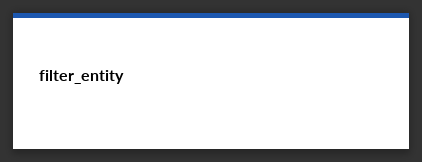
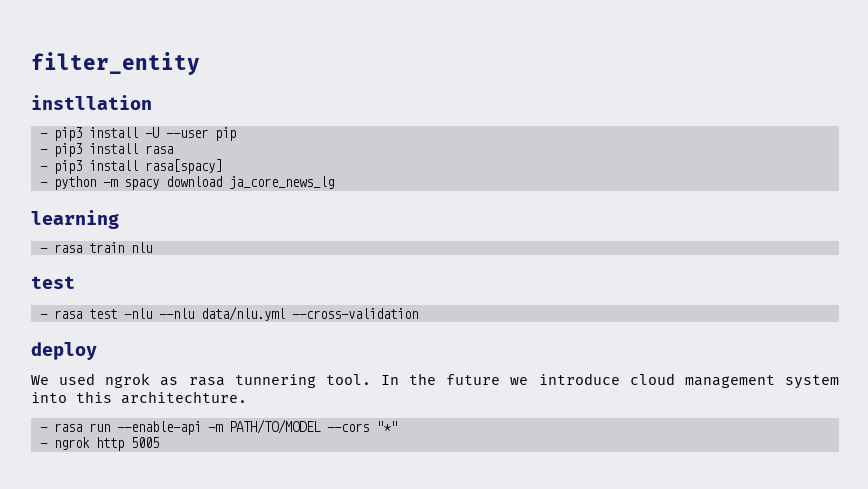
+ instllation
+ - pip3 install -U --user pip
+ - pip3 install rasa
+ - pip3 install rasa[spacy]
+ - python -m spacy download ja_core_news_lg
+ learning
+ - rasa train nlu
+ test
+ - rasa test -nlu --nlu data/nlu.yml --cross-validation
+ deploy
+ We used ngrok as rasa tunnering tool. In the future we introduce cloud management system into this architechture.
+ - rasa run --enable-api -m PATH/TO/MODEL --cors "*"
+ - ngrok http 5005

